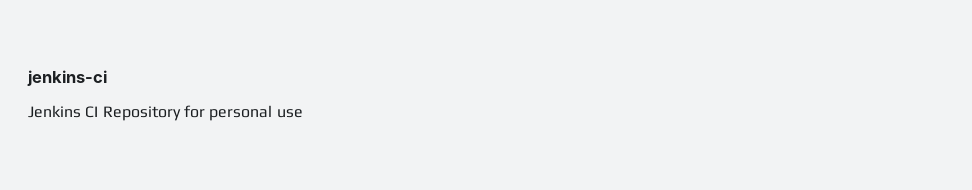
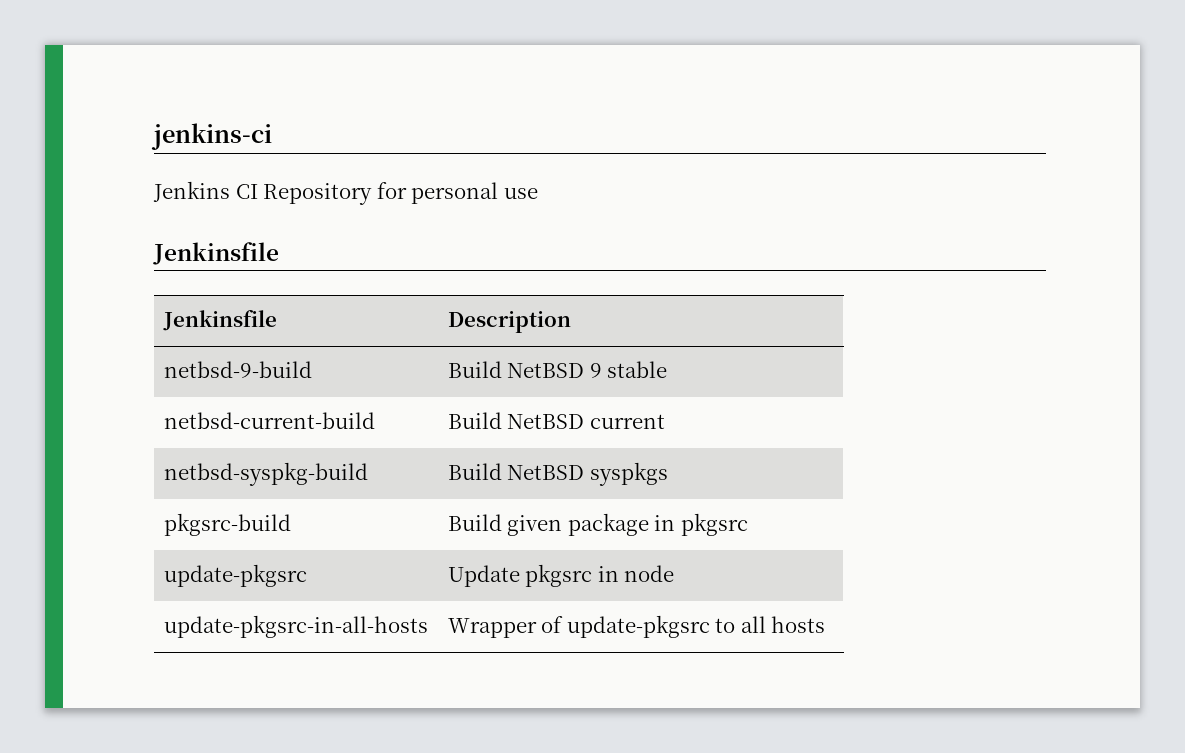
  Jenkins CI Repository for personal use
+ Jenkinsfile
+ Jenkinsfile | Description
+ netbsd-9-build | Build NetBSD 9 stable
+ netbsd-current-build | Build NetBSD current
+ netbsd-syspkg-build | Build NetBSD syspkgs
+ pkgsrc-build | Build given package in pkgsrc
+ update-pkgsrc | Update pkgsrc in node
+ update-pkgsrc-in-all-hosts | Wrapper of update-pkgsrc to all hosts

